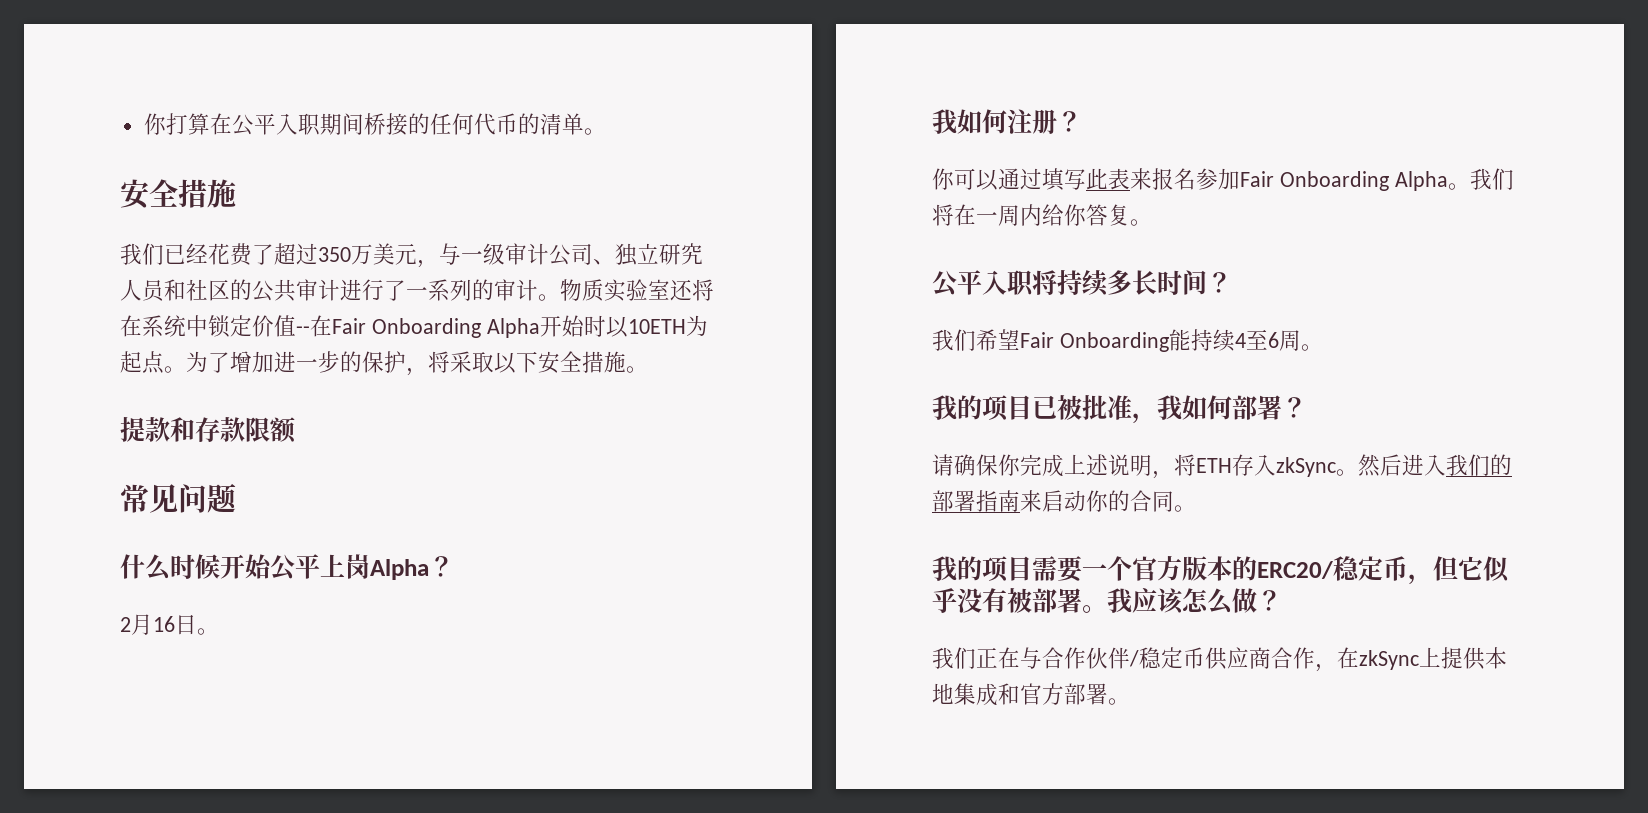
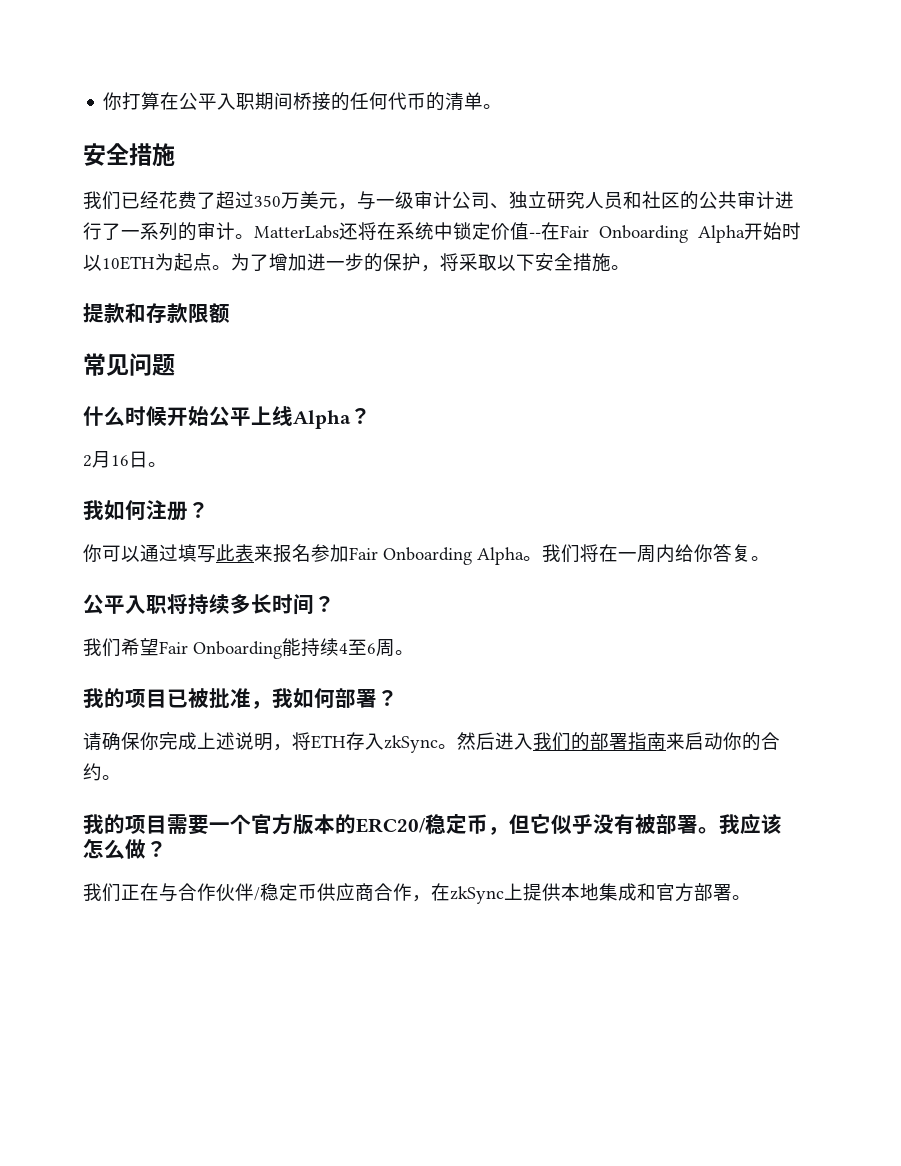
- 物质实验室还将在系统中锁定价值--在Fair Onboarding Alpha开始时以10ETH为起点。
+ MatterLabs还将在系统中锁定价值--在Fair Onboarding Alpha开始时以10ETH为起点。
- 什么时候开始公平上岗Alpha？
+ 什么时候开始公平上线Alpha？
- 然后进入我们的部署指南来启动你的合同。
+ 然后进入我们的部署指南来启动你的合约。

